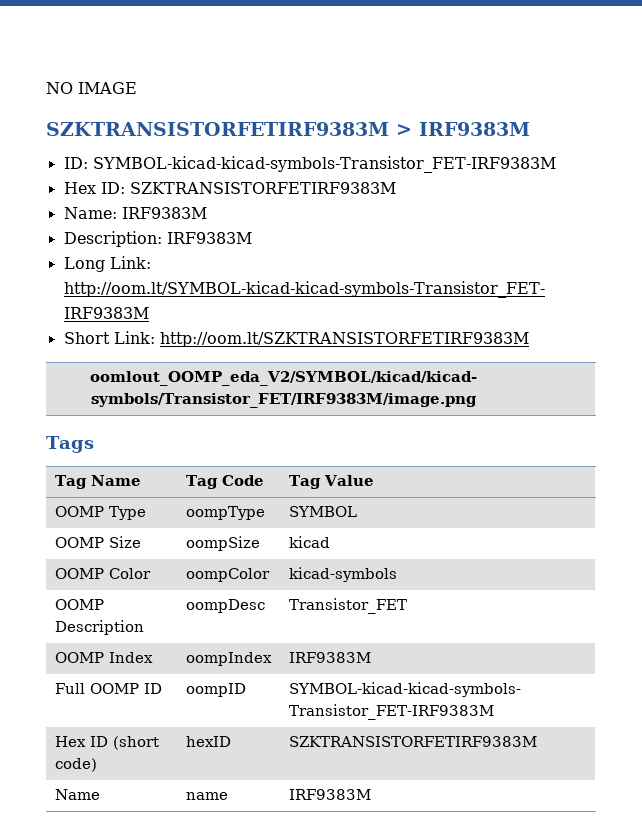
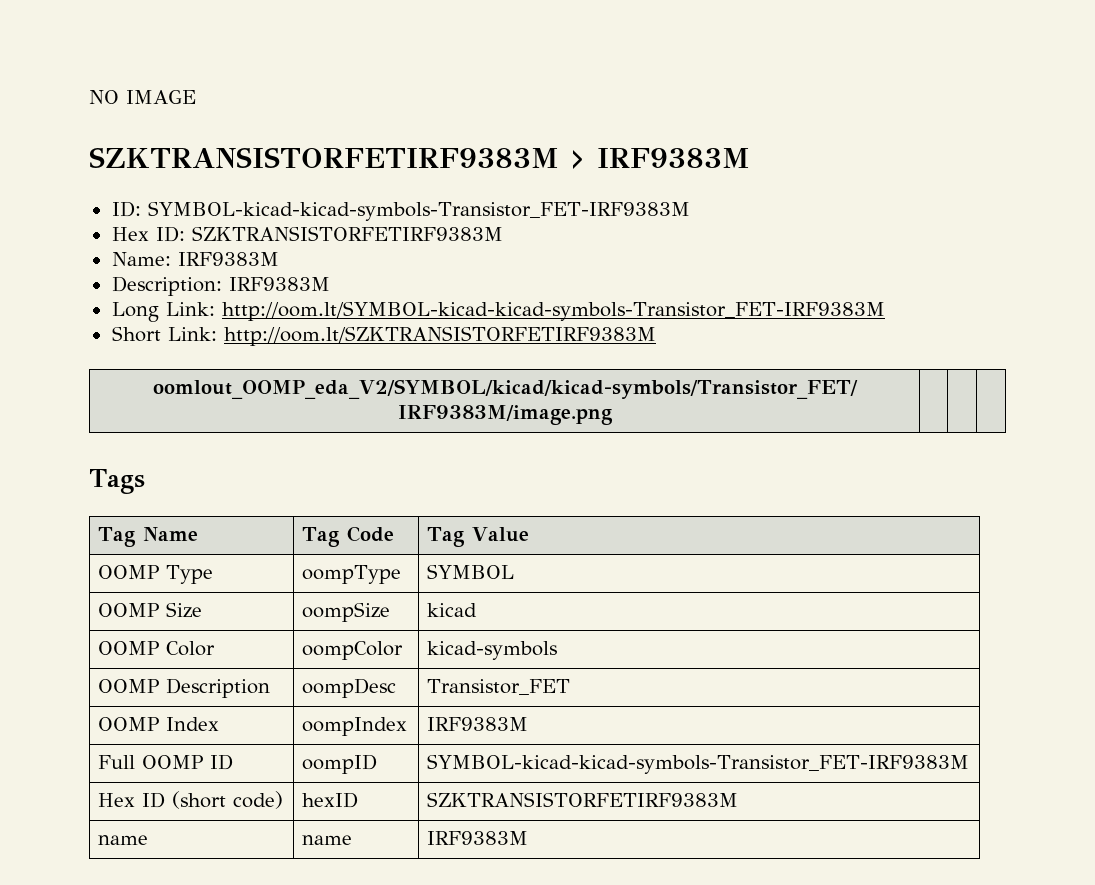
- Name | name | IRF9383M
+ name | name | IRF9383M

